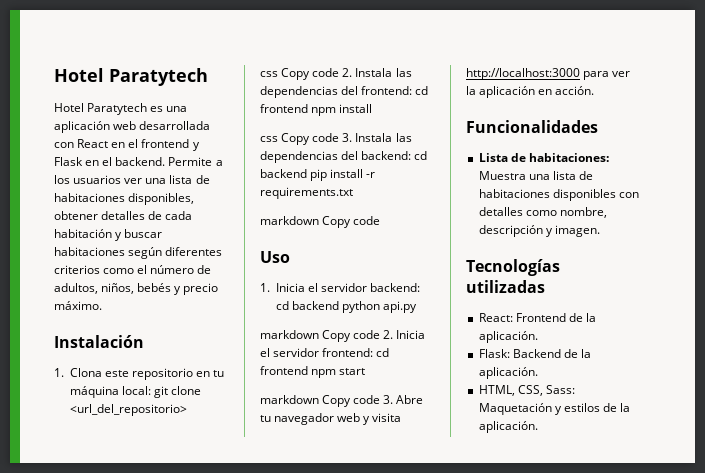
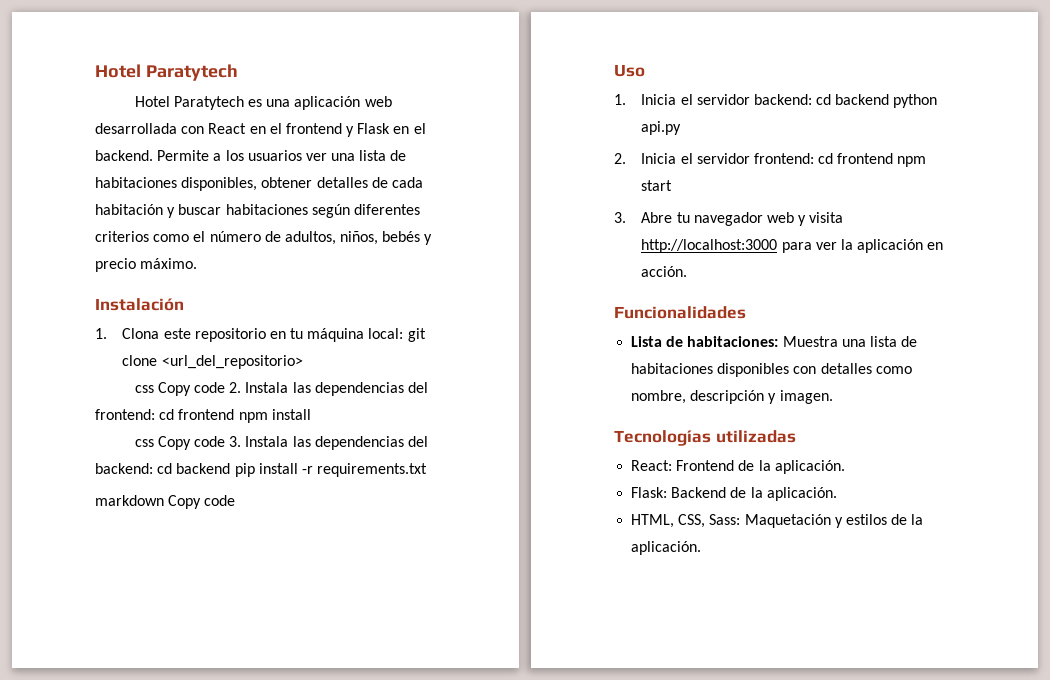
- markdown Copy code 2. Inicia el servidor frontend: cd frontend npm start
+ 2. Inicia el servidor frontend: cd frontend npm start
- markdown Copy code 3. Abre tu navegador web y visita http://localhost:3000 para ver la aplicación en acción.
+ 3. Abre tu navegador web y visita http://localhost:3000 para ver la aplicación en acción.

